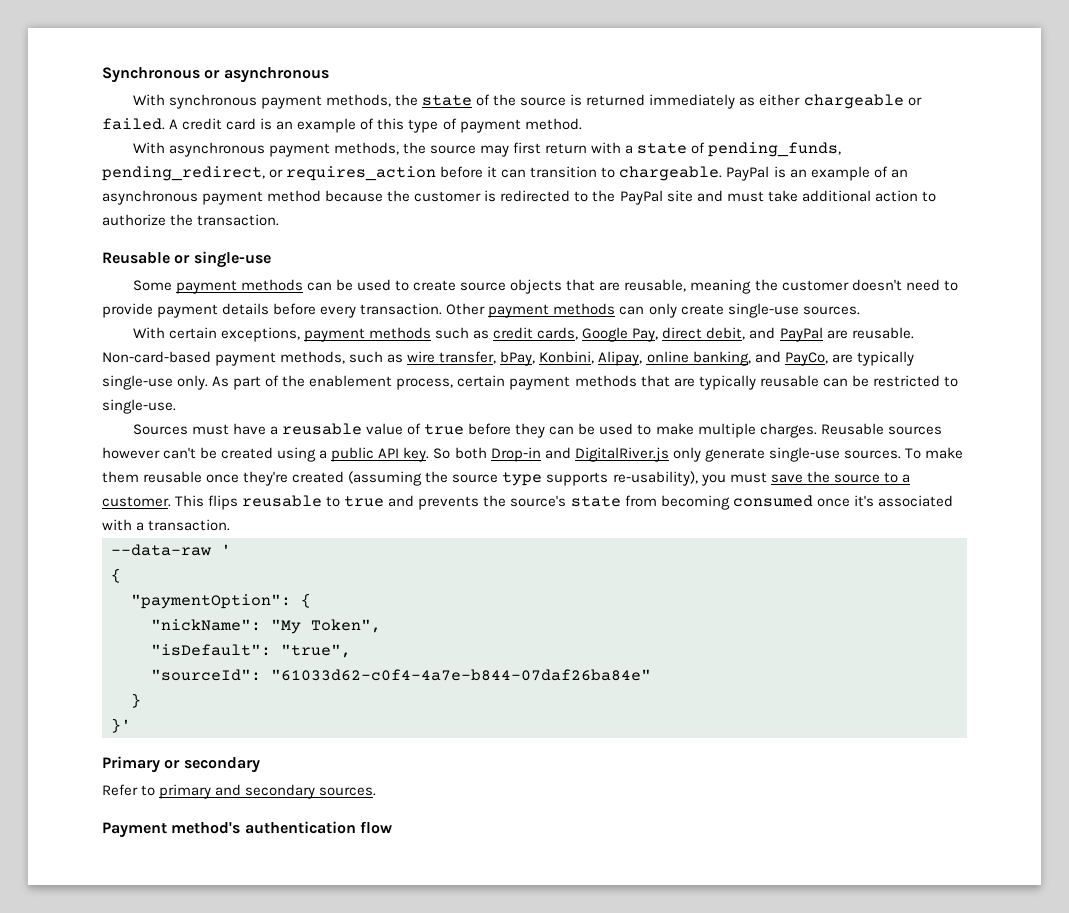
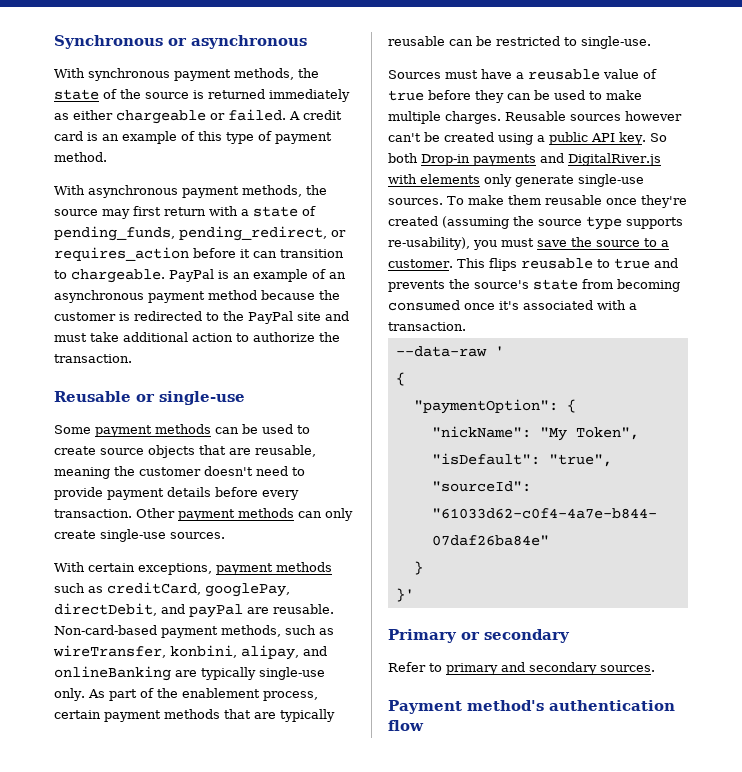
- With certain exceptions, payment methods such as credit cards, Google Pay, direct debit, and PayPal are reusable.
+ With certain exceptions, payment methods such as creditCard, googlePay, directDebit, and payPal are reusable.
- Non-card-based payment methods, such as wire transfer, bPay, Konbini, Alipay, online banking, and PayCo, are typically single-use only.
+ Non-card-based payment methods, such as wireTransfer, konbini, alipay, and onlineBanking are typically single-use only.
- So both Drop-in and DigitalRiver.js only generate single-use sources.
+ So both Drop-in payments and DigitalRiver.js with elements only generate single-use sources.

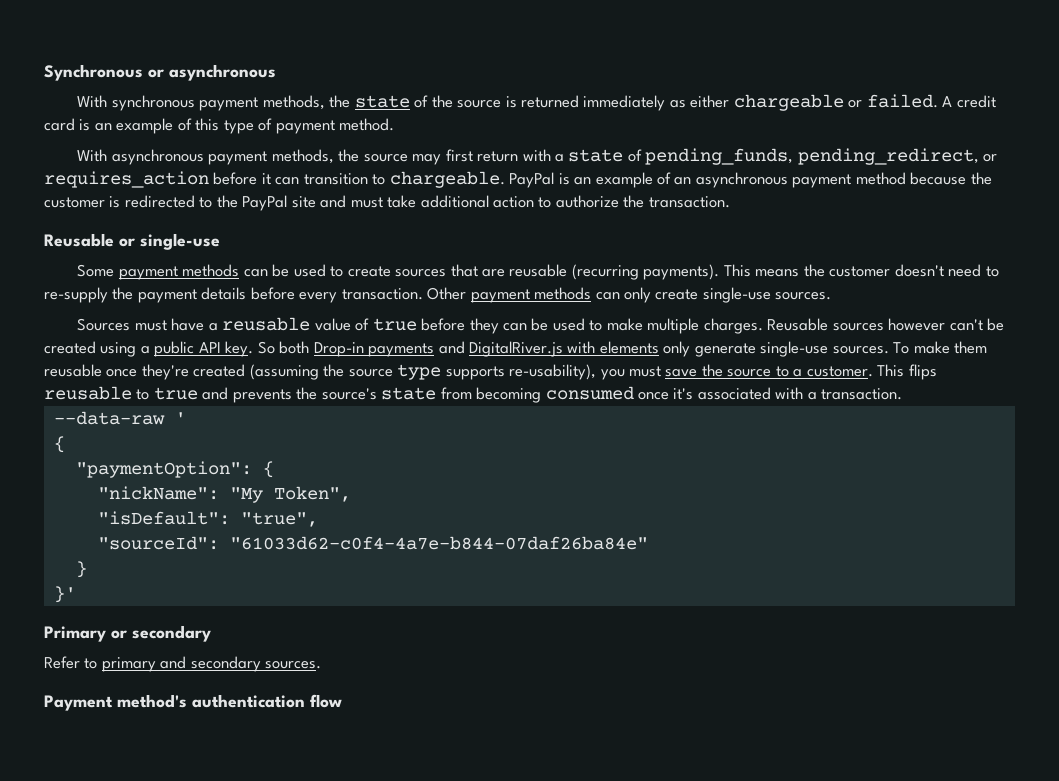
- Some payment methods can be used to create source objects that are reusable, meaning the customer doesn't need to provide payment details before every transaction.
+ Some payment methods can be used to create sources that are reusable (recurring payments). This means the customer doesn't need to re-supply the payment details before every transaction.
- With certain exceptions, payment methods such as creditCard, googlePay, directDebit, and payPal are reusable. Non-card-based payment methods, such as wireTransfer, konbini, alipay, and onlineBanking are typically single-use only. As part of the enablement process, certain payment methods that are typically reusable can be restricted to single-use.

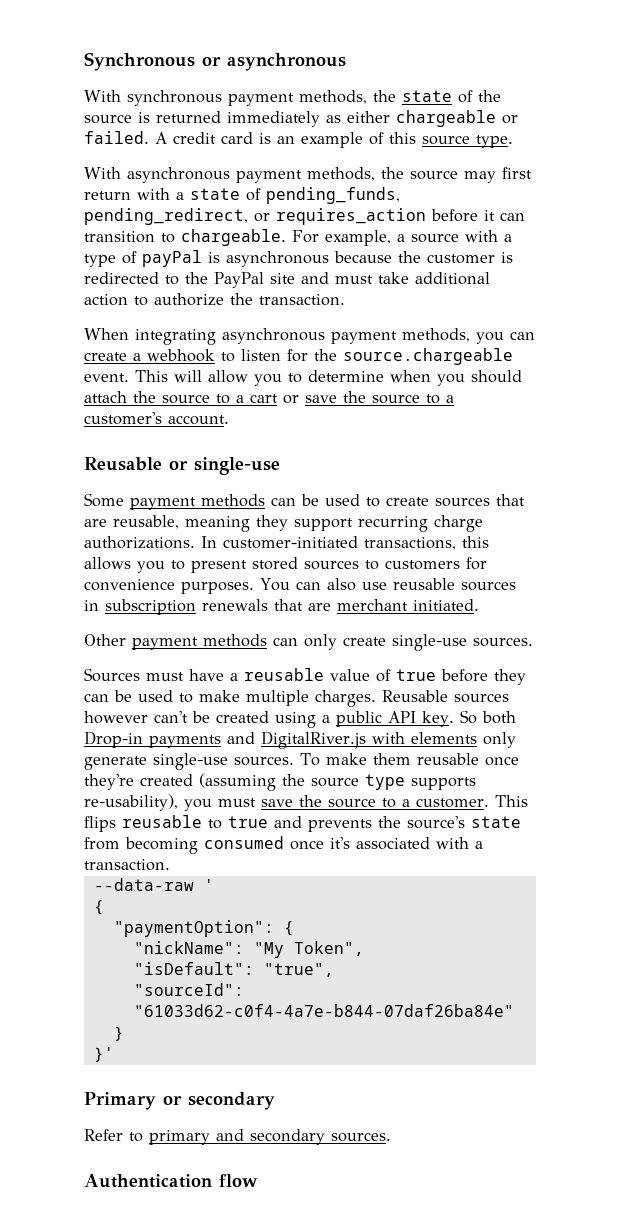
- A credit card is an example of this type of payment method.
+ A credit card is an example of this source type.
- PayPal is an example of an asynchronous payment method because the customer is redirected to the PayPal site and must take additional action to authorize the transaction.
+ For example, a source with a type of payPal is asynchronous because the customer is redirected to the PayPal site and must take additional action to authorize the transaction.
+ When integrating asynchronous payment methods, you can create a webhook to listen for the source.chargeable event. This will allow you to determine when you should attach the source to a cart or save the source to a customer's account.
- Some payment methods can be used to create sources that are reusable (recurring payments). This means the customer doesn't need to re-supply the payment details before every transaction. Other payment methods can only create single-use sources.
+ Some payment methods can be used to create sources that are reusable, meaning they support recurring charge authorizations. In customer-initiated transactions, this allows you to present stored sources to customers for convenience purposes. You can also use reusable sources in subscription renewals that are merchant initiated.
+ Other payment methods can only create single-use sources.
- Payment method's authentication flow
+ Authentication flow

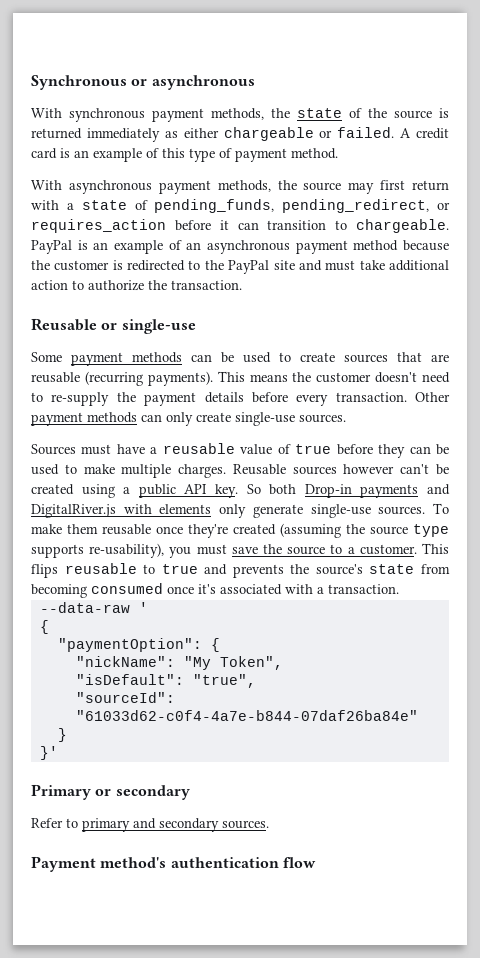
- A credit card is an example of this source type.
+ A credit card is an example of this type of payment method.
- For example, a source with a type of payPal is asynchronous because the customer is redirected to the PayPal site and must take additional action to authorize the transaction.
+ PayPal is an example of an asynchronous payment method because the customer is redirected to the PayPal site and must take additional action to authorize the transaction.
- When integrating asynchronous payment methods, you can create a webhook to listen for the source.chargeable event. This will allow you to determine when you should attach the source to a cart or save the source to a customer's account.
- Some payment methods can be used to create sources that are reusable, meaning they support recurring charge authorizations. In customer-initiated transactions, this allows you to present stored sources to customers for convenience purposes. You can also use reusable sources in subscription renewals that are merchant initiated.
- Other payment methods can only create single-use sources.
+ Some payment methods can be used to create sources that are reusable (recurring payments). This means the customer doesn't need to re-supply the payment details before every transaction. Other payment methods can only create single-use sources.
- Authentication flow
+ Payment method's authentication flow

